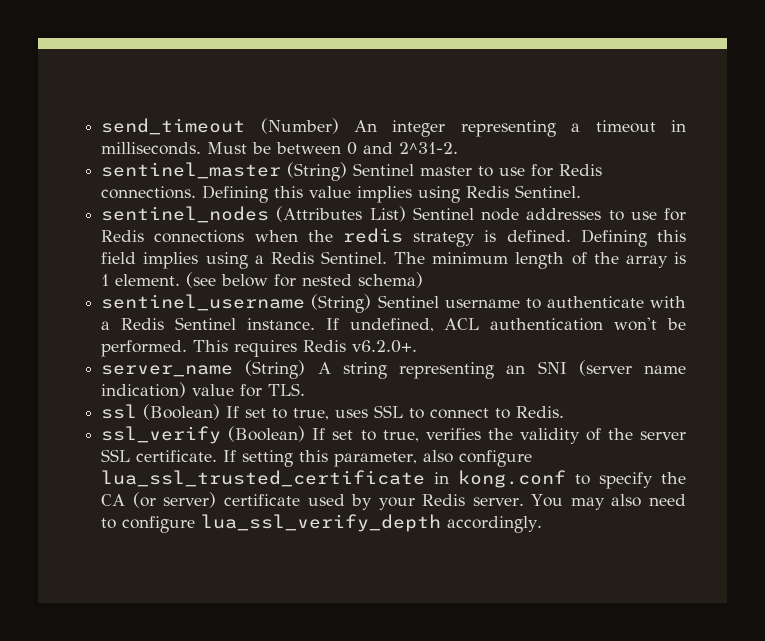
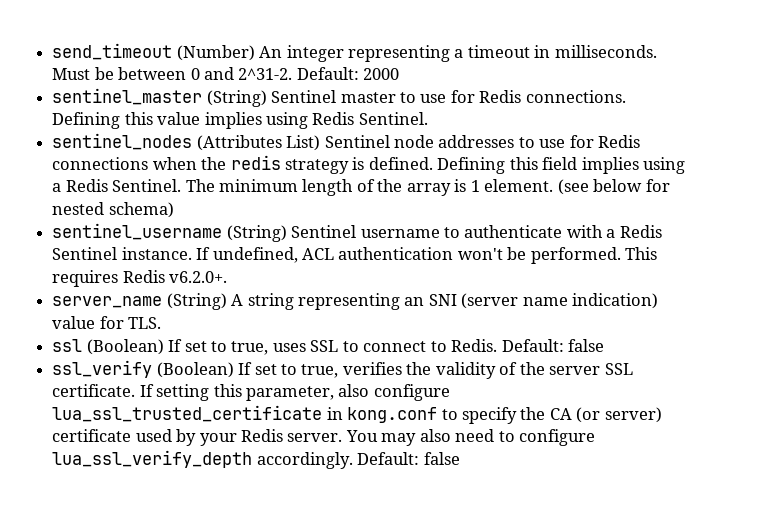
+ Default: 2000
- ssl (Boolean) If set to true, uses SSL to connect to Redis.
+ ssl (Boolean) If set to true, uses SSL to connect to Redis. Default: false
- You may also need to configure lua_ssl_verify_depth accordingly.
+ You may also need to configure lua_ssl_verify_depth accordingly. Default: false

